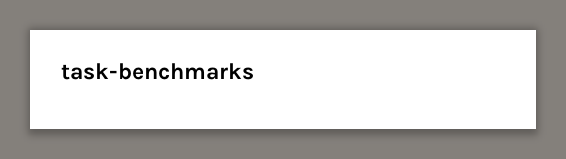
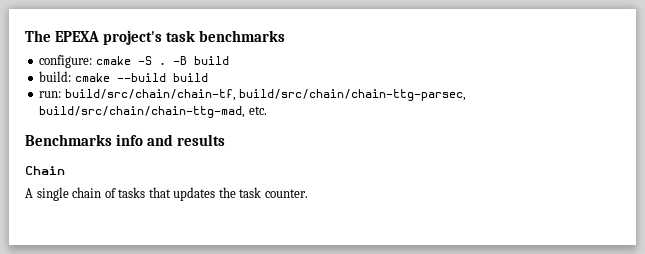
- task-benchmarks
+ The EPEXA project's task benchmarks
+ configure: cmake -S . -B build
+ build: cmake --build build
+ run: build/src/chain/chain-tf, build/src/chain/chain-ttg-parsec, build/src/chain/chain-ttg-mad, etc.
+ Benchmarks info and results
+ Chain
+ A single chain of tasks that updates the task counter.

